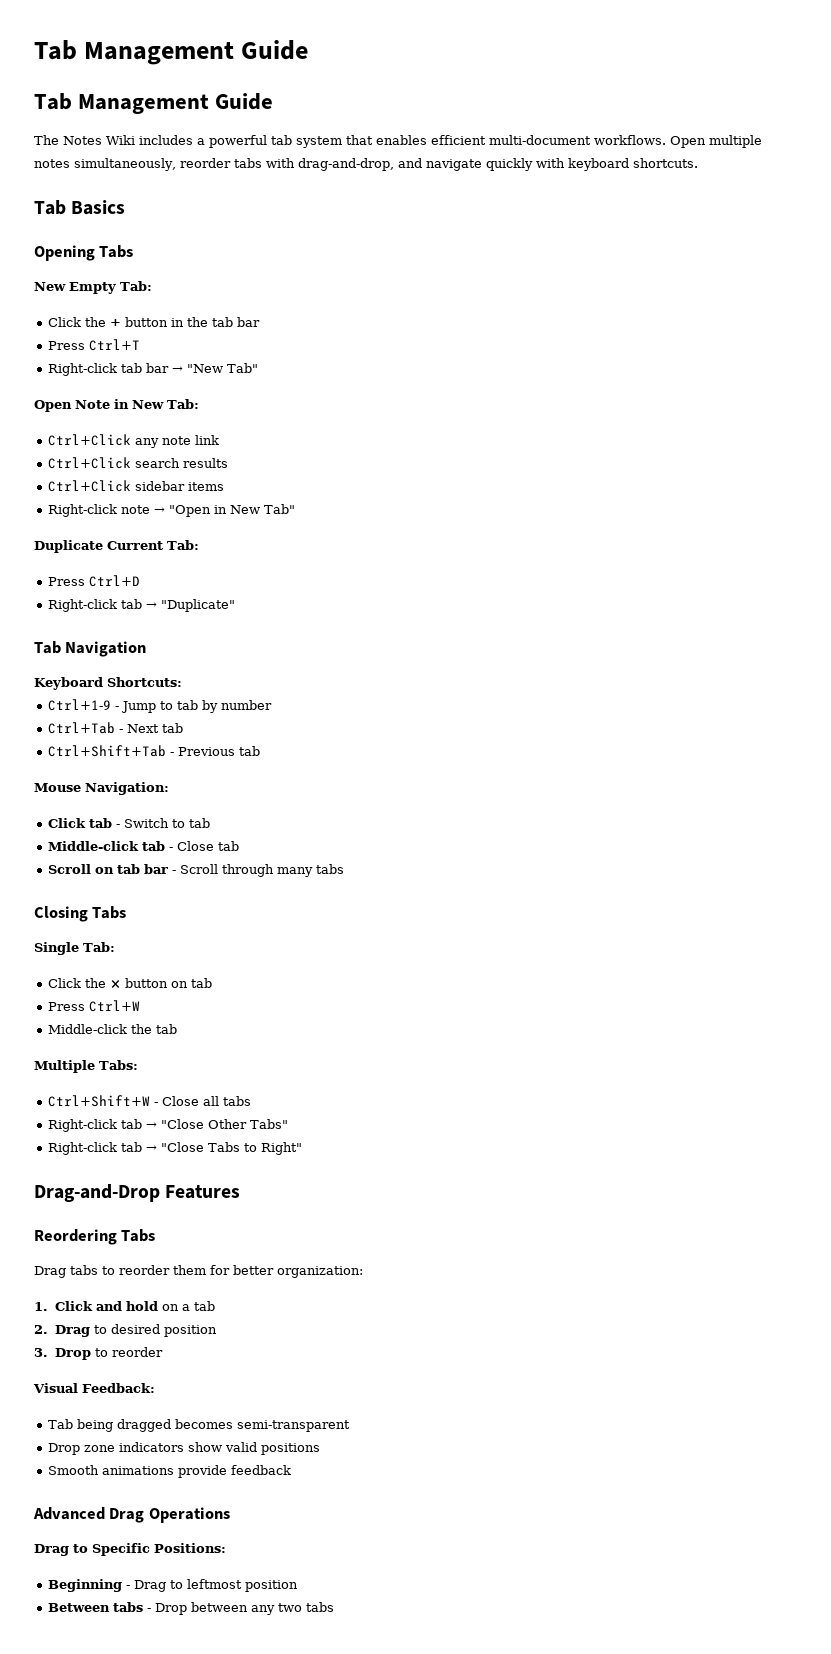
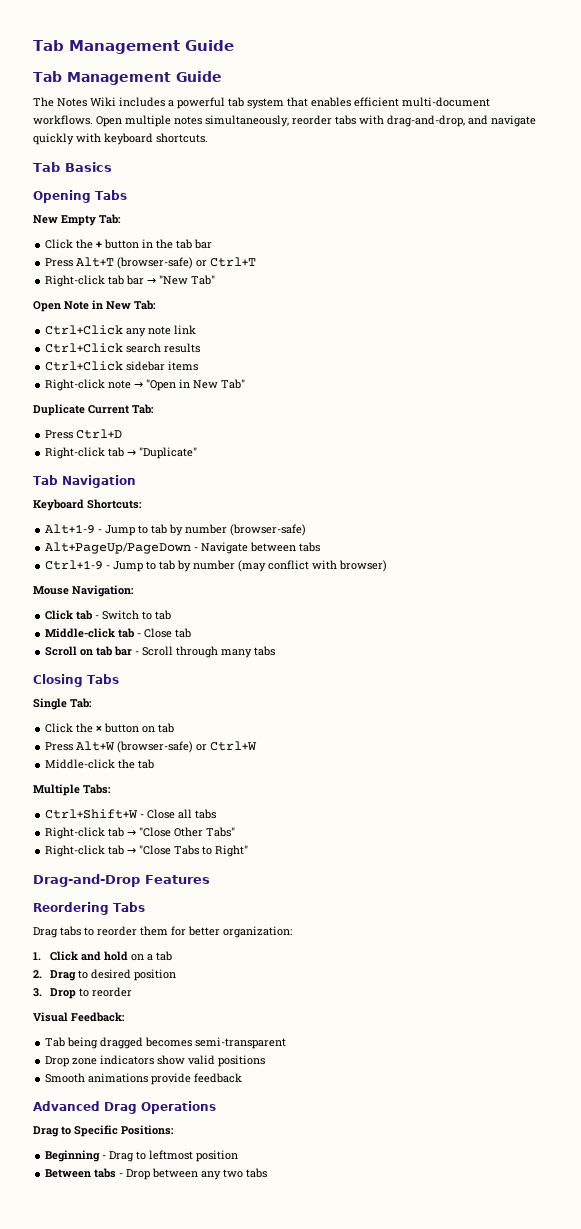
- Press Ctrl+T
+ Press Alt+T (browser-safe) or Ctrl+T
+ Alt+1-9 - Jump to tab by number (browser-safe)
+ Alt+PageUp/PageDown - Navigate between tabs
- Ctrl+1-9 - Jump to tab by number
- Ctrl+Tab - Next tab
- Ctrl+Shift+Tab - Previous tab
+ Ctrl+1-9 - Jump to tab by number (may conflict with browser)
- Press Ctrl+W
+ Press Alt+W (browser-safe) or Ctrl+W

